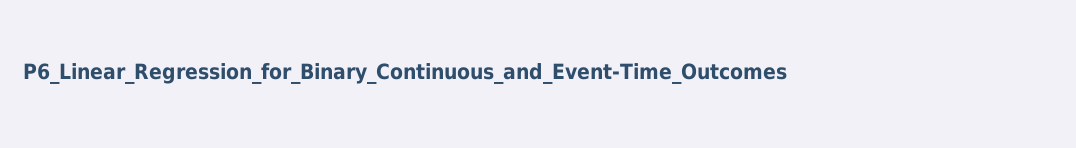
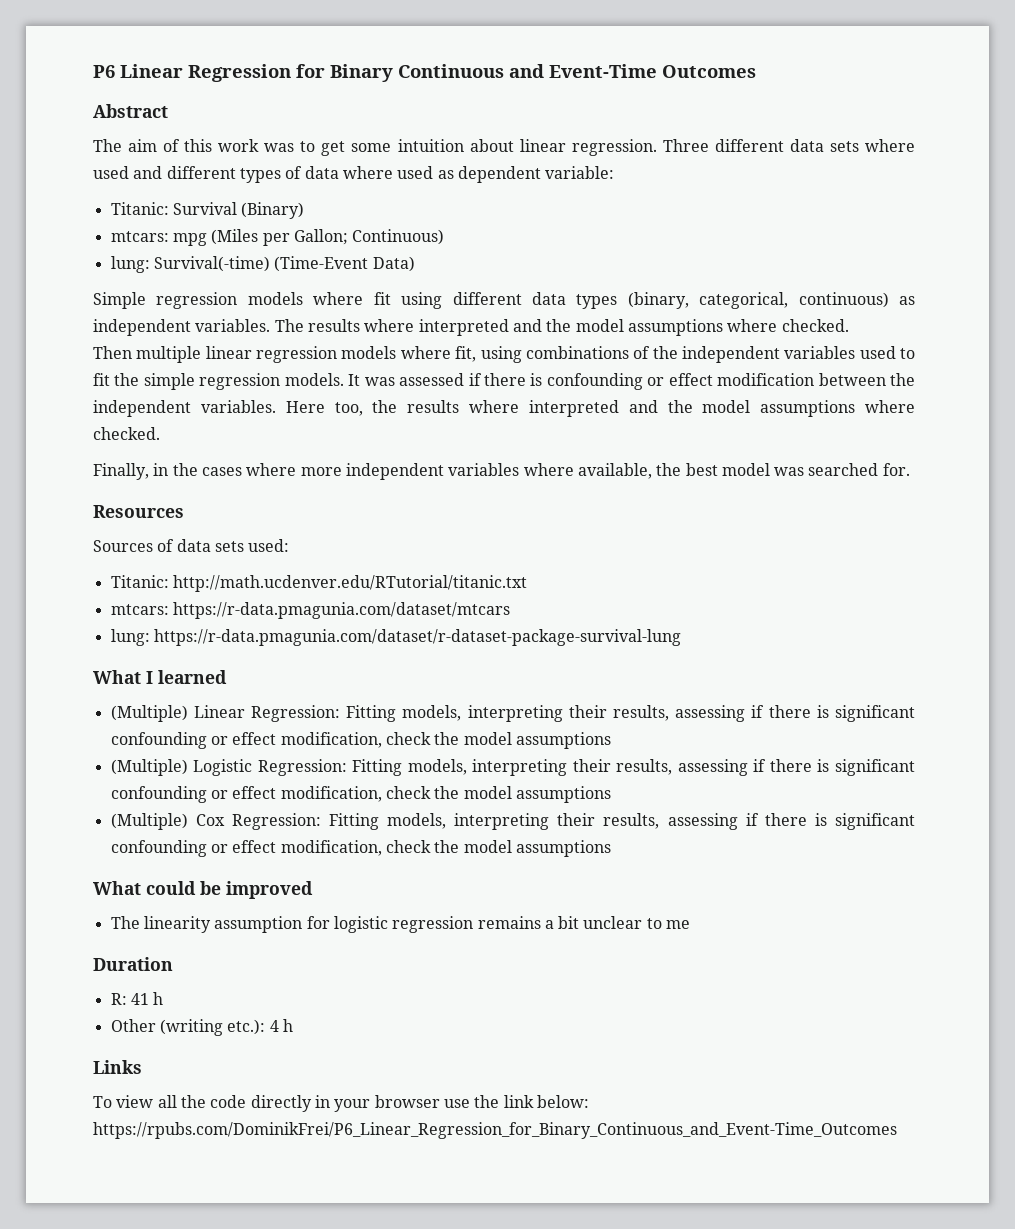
- P6_Linear_Regression_for_Binary_Continuous_and_Event-Time_Outcomes
+ P6 Linear Regression for Binary Continuous and Event-Time Outcomes
+ Abstract
+ The aim of this work was to get some intuition about linear regression. Three different data sets where used and different types of data where used as dependent variable:
+ Titanic: Survival (Binary)
+ mtcars: mpg (Miles per Gallon; Continuous)
+ lung: Survival(-time) (Time-Event Data)
+ Simple regression models where fit using different data types (binary, categorical, continuous) as independent variables. The results where interpreted and the model assumptions where checked.
+ Then multiple linear regression models where fit, using combinations of the independent variables used to fit the simple regression models. It was assessed if there is confounding or effect modification between the independent variables. Here too, the results where interpreted and the model assumptions where checked.
+ Finally, in the cases where more independent variables where available, the best model was searched for.
+ Resources
+ Sources of data sets used:
+ Titanic: http://math.ucdenver.edu/RTutorial/titanic.txt
+ mtcars: https://r-data.pmagunia.com/dataset/mtcars
+ lung: https://r-data.pmagunia.com/dataset/r-dataset-package-survival-lung
+ What I learned
+ (Multiple) Linear Regression: Fitting models, interpreting their results, assessing if there is significant confounding or effect modification, check the model assumptions
+ (Multiple) Logistic Regression: Fitting models, interpreting their results, assessing if there is significant confounding or effect modification, check the model assumptions
+ (Multiple) Cox Regression: Fitting models, interpreting their results, assessing if there is significant confounding or effect modification, check the model assumptions
+ What could be improved
+ The linearity assumption for logistic regression remains a bit unclear to me
+ Duration
+ R: 41 h
+ Other (writing etc.): 4 h
+ Links
+ To view all the code directly in your browser use the link below: https://rpubs.com/DominikFrei/P6_Linear_Regression_for_Binary_Continuous_and_Event-Time_Outcomes

